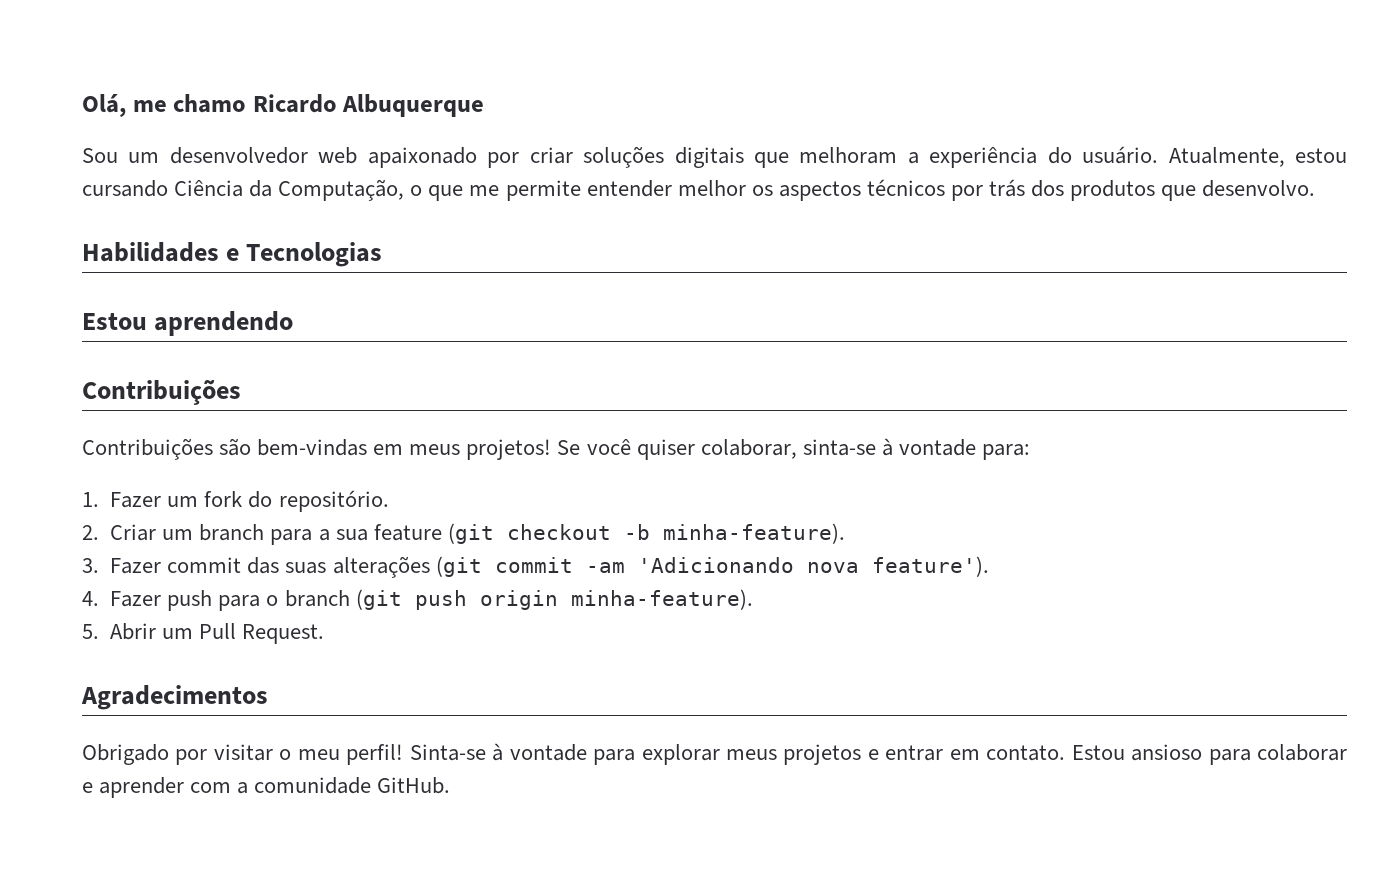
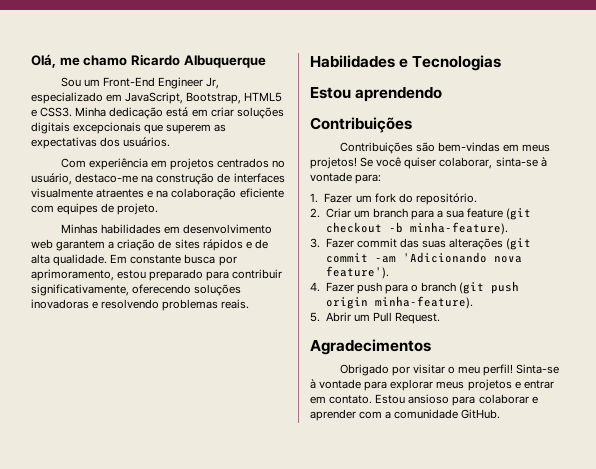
- Sou um desenvolvedor web apaixonado por criar soluções digitais que melhoram a experiência do usuário. Atualmente, estou cursando Ciência da Computação, o que me permite entender melhor os aspectos técnicos por trás dos produtos que desenvolvo.
+ Sou um Front-End Engineer Jr, especializado em JavaScript, Bootstrap, HTML5 e CSS3. Minha dedicação está em criar soluções digitais excepcionais que superem as expectativas dos usuários.
+ Com experiência em projetos centrados no usuário, destaco-me na construção de interfaces visualmente atraentes e na colaboração eficiente com equipes de projeto.
+ Minhas habilidades em desenvolvimento web garantem a criação de sites rápidos e de alta qualidade. Em constante busca por aprimoramento, estou preparado para contribuir significativamente, oferecendo soluções inovadoras e resolvendo problemas reais.

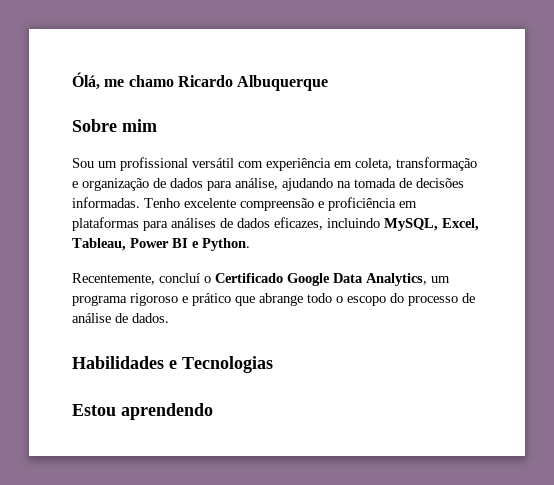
- Olá, me chamo Ricardo Albuquerque
+ Ólá, me chamo Ricardo Albuquerque
+ Sobre mim
- Sou um Front-End Engineer Jr, especializado em JavaScript, Bootstrap, HTML5 e CSS3. Minha dedicação está em criar soluções digitais excepcionais que superem as expectativas dos usuários.
- Com experiência em projetos centrados no usuário, destaco-me na construção de interfaces visualmente atraentes e na colaboração eficiente com equipes de projeto.
- Minhas habilidades em desenvolvimento web garantem a criação de sites rápidos e de alta qualidade. Em constante busca por aprimoramento, estou preparado para contribuir significativamente, oferecendo soluções inovadoras e resolvendo problemas reais.
+ Sou um profissional versátil com experiência em coleta, transformação e organização de dados para análise, ajudando na tomada de decisões informadas. Tenho excelente compreensão e proficiência em plataformas para análises de dados eficazes, incluindo MySQL, Excel, Tableau, Power BI e Python.
+ Recentemente, concluí o Certificado Google Data Analytics, um programa rigoroso e prático que abrange todo o escopo do processo de análise de dados.
  Estou aprendendo
- Contribuições
- Contribuições são bem-vindas em meus projetos! Se você quiser colaborar, sinta-se à vontade para:
- 1. Fazer um fork do repositório.
- 2. Criar um branch para a sua feature (git checkout -b minha-feature).
- 3. Fazer commit das suas alterações (git commit -am 'Adicionando nova feature').
- 4. Fazer push para o branch (git push origin minha-feature).
- 5. Abrir um Pull Request.
- Agradecimentos
- Obrigado por visitar o meu perfil! Sinta-se à vontade para explorar meus projetos e entrar em contato. Estou ansioso para colaborar e aprender com a comunidade GitHub.

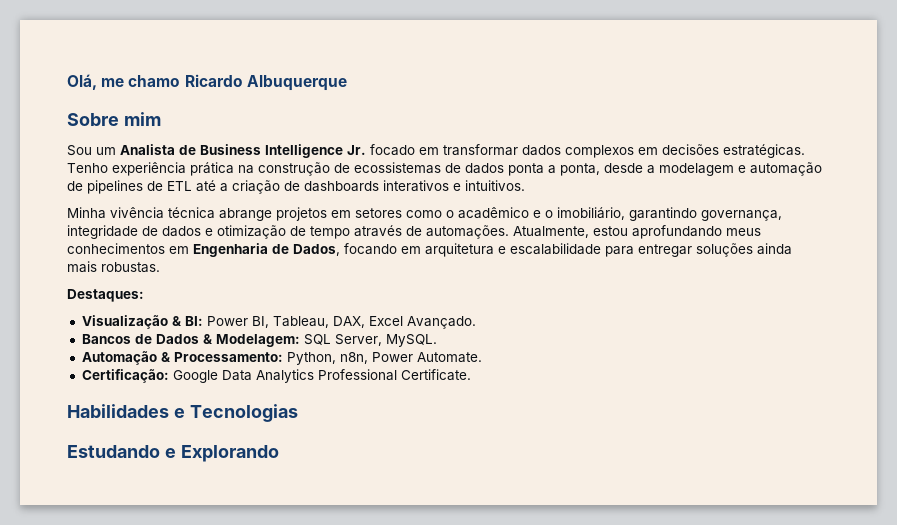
- Ólá, me chamo Ricardo Albuquerque
+ Olá, me chamo Ricardo Albuquerque
- Sou um profissional versátil com experiência em coleta, transformação e organização de dados para análise, ajudando na tomada de decisões informadas. Tenho excelente compreensão e proficiência em plataformas para análises de dados eficazes, incluindo MySQL, Excel, Tableau, Power BI e Python.
- Recentemente, concluí o Certificado Google Data Analytics, um programa rigoroso e prático que abrange todo o escopo do processo de análise de dados.
+ Sou um Analista de Business Intelligence Jr. focado em transformar dados complexos em decisões estratégicas. Tenho experiência prática na construção de ecossistemas de dados ponta a ponta, desde a modelagem e automação de pipelines de ETL até a criação de dashboards interativos e intuitivos.
+ Minha vivência técnica abrange projetos em setores como o acadêmico e o imobiliário, garantindo governança, integridade de dados e otimização de tempo através de automações. Atualmente, estou aprofundando meus conhecimentos em Engenharia de Dados, focando em arquitetura e escalabilidade para entregar soluções ainda mais robustas.
+ Destaques:
+ Visualização & BI: Power BI, Tableau, DAX, Excel Avançado.
+ Bancos de Dados & Modelagem: SQL Server, MySQL.
+ Automação & Processamento: Python, n8n, Power Automate.
+ Certificação: Google Data Analytics Professional Certificate.
- Estou aprendendo
+ Estudando e Explorando

